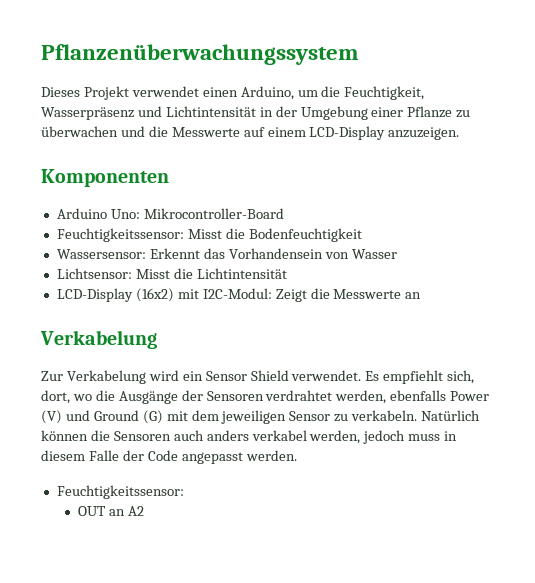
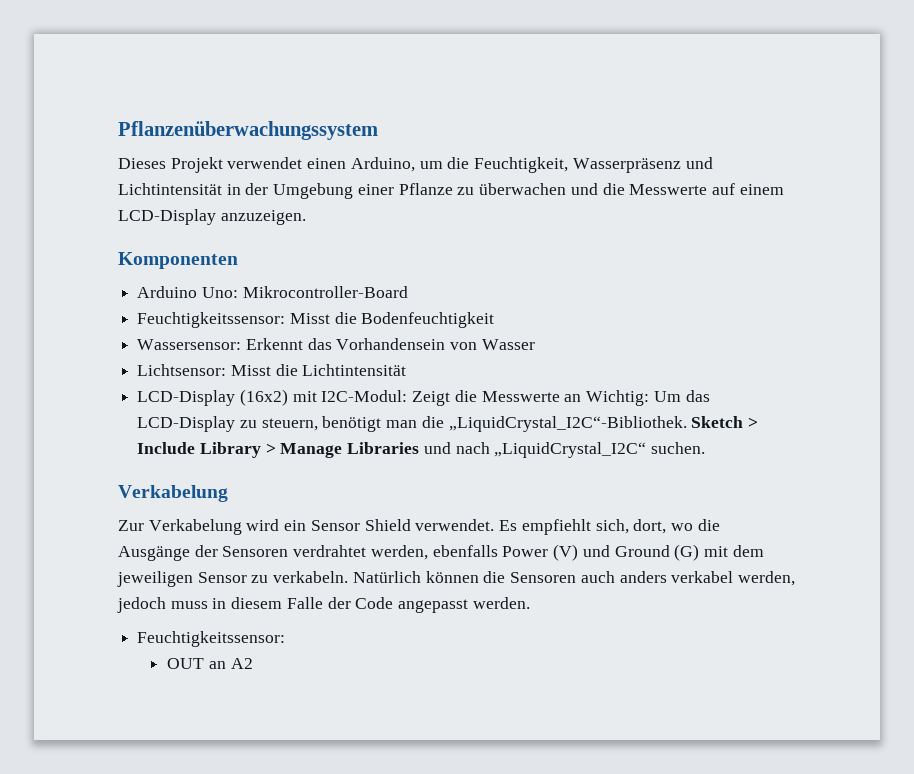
- LCD-Display (16x2) mit I2C-Modul: Zeigt die Messwerte an
+ LCD-Display (16x2) mit I2C-Modul: Zeigt die Messwerte an Wichtig: Um das LCD-Display zu steuern, benötigt man die „LiquidCrystal_I2C“-Bibliothek. Sketch > Include Library > Manage Libraries und nach „LiquidCrystal_I2C“ suchen.

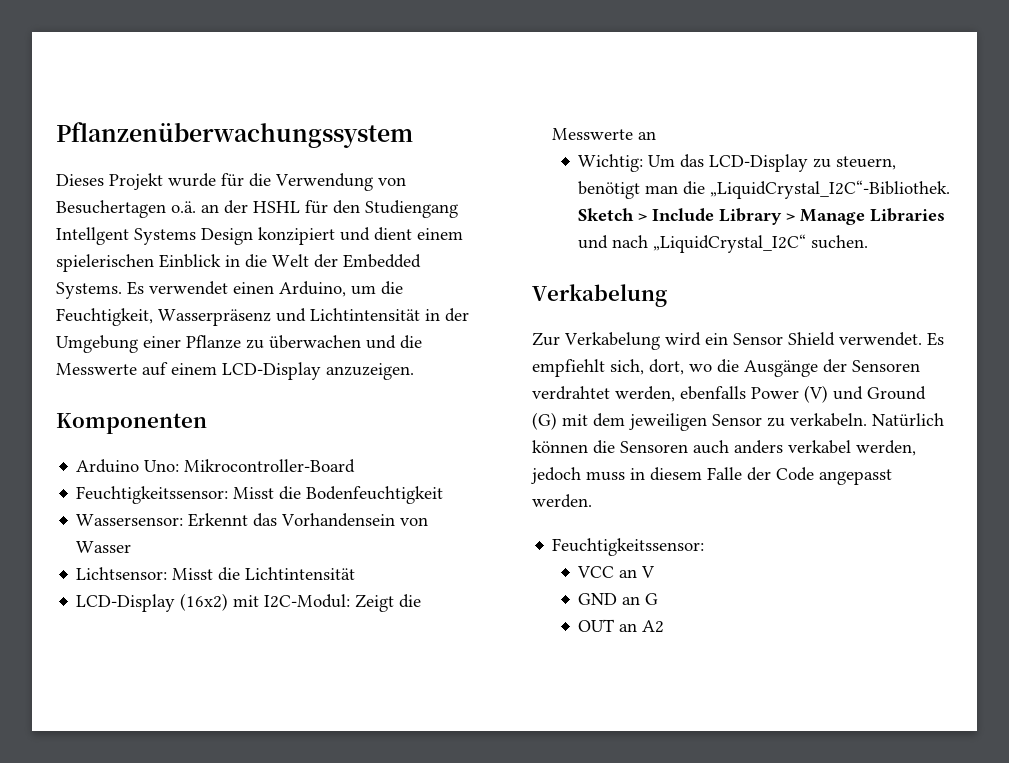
- Dieses Projekt verwendet einen Arduino, um die Feuchtigkeit, Wasserpräsenz und Lichtintensität in der Umgebung einer Pflanze zu überwachen und die Messwerte auf einem LCD-Display anzuzeigen.
+ Dieses Projekt wurde für die Verwendung von Besuchertagen o.ä. an der HSHL für den Studiengang Intellgent Systems Design konzipiert und dient einem spielerischen Einblick in die Welt der Embedded Systems. Es verwendet einen Arduino, um die Feuchtigkeit, Wasserpräsenz und Lichtintensität in der Umgebung einer Pflanze zu überwachen und die Messwerte auf einem LCD-Display anzuzeigen.
- LCD-Display (16x2) mit I2C-Modul: Zeigt die Messwerte an Wichtig: Um das LCD-Display zu steuern, benötigt man die „LiquidCrystal_I2C“-Bibliothek.
+ LCD-Display (16x2) mit I2C-Modul: Zeigt die Messwerte an
+ Wichtig: Um das LCD-Display zu steuern, benötigt man die „LiquidCrystal_I2C“-Bibliothek.
+ VCC an V
+ GND an G

